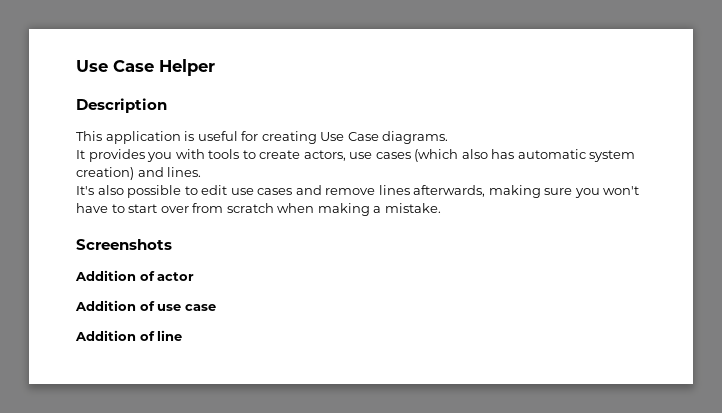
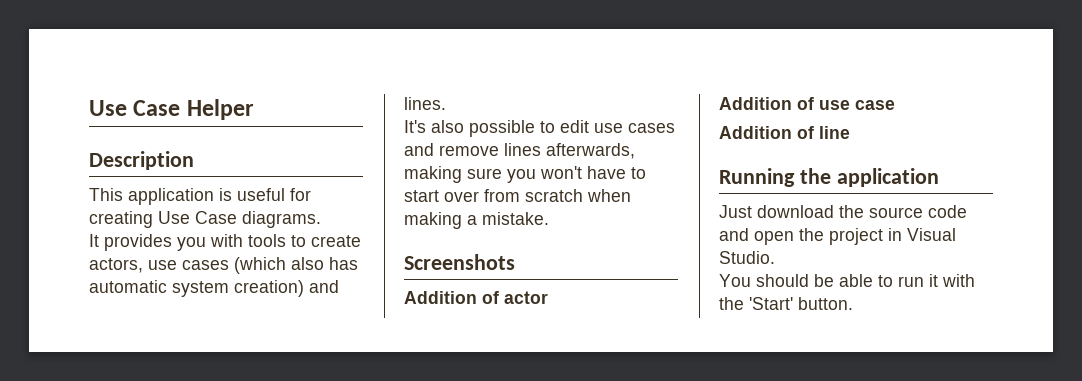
+ Running the application
+ Just download the source code and open the project in Visual Studio.
+ You should be able to run it with the 'Start' button.

